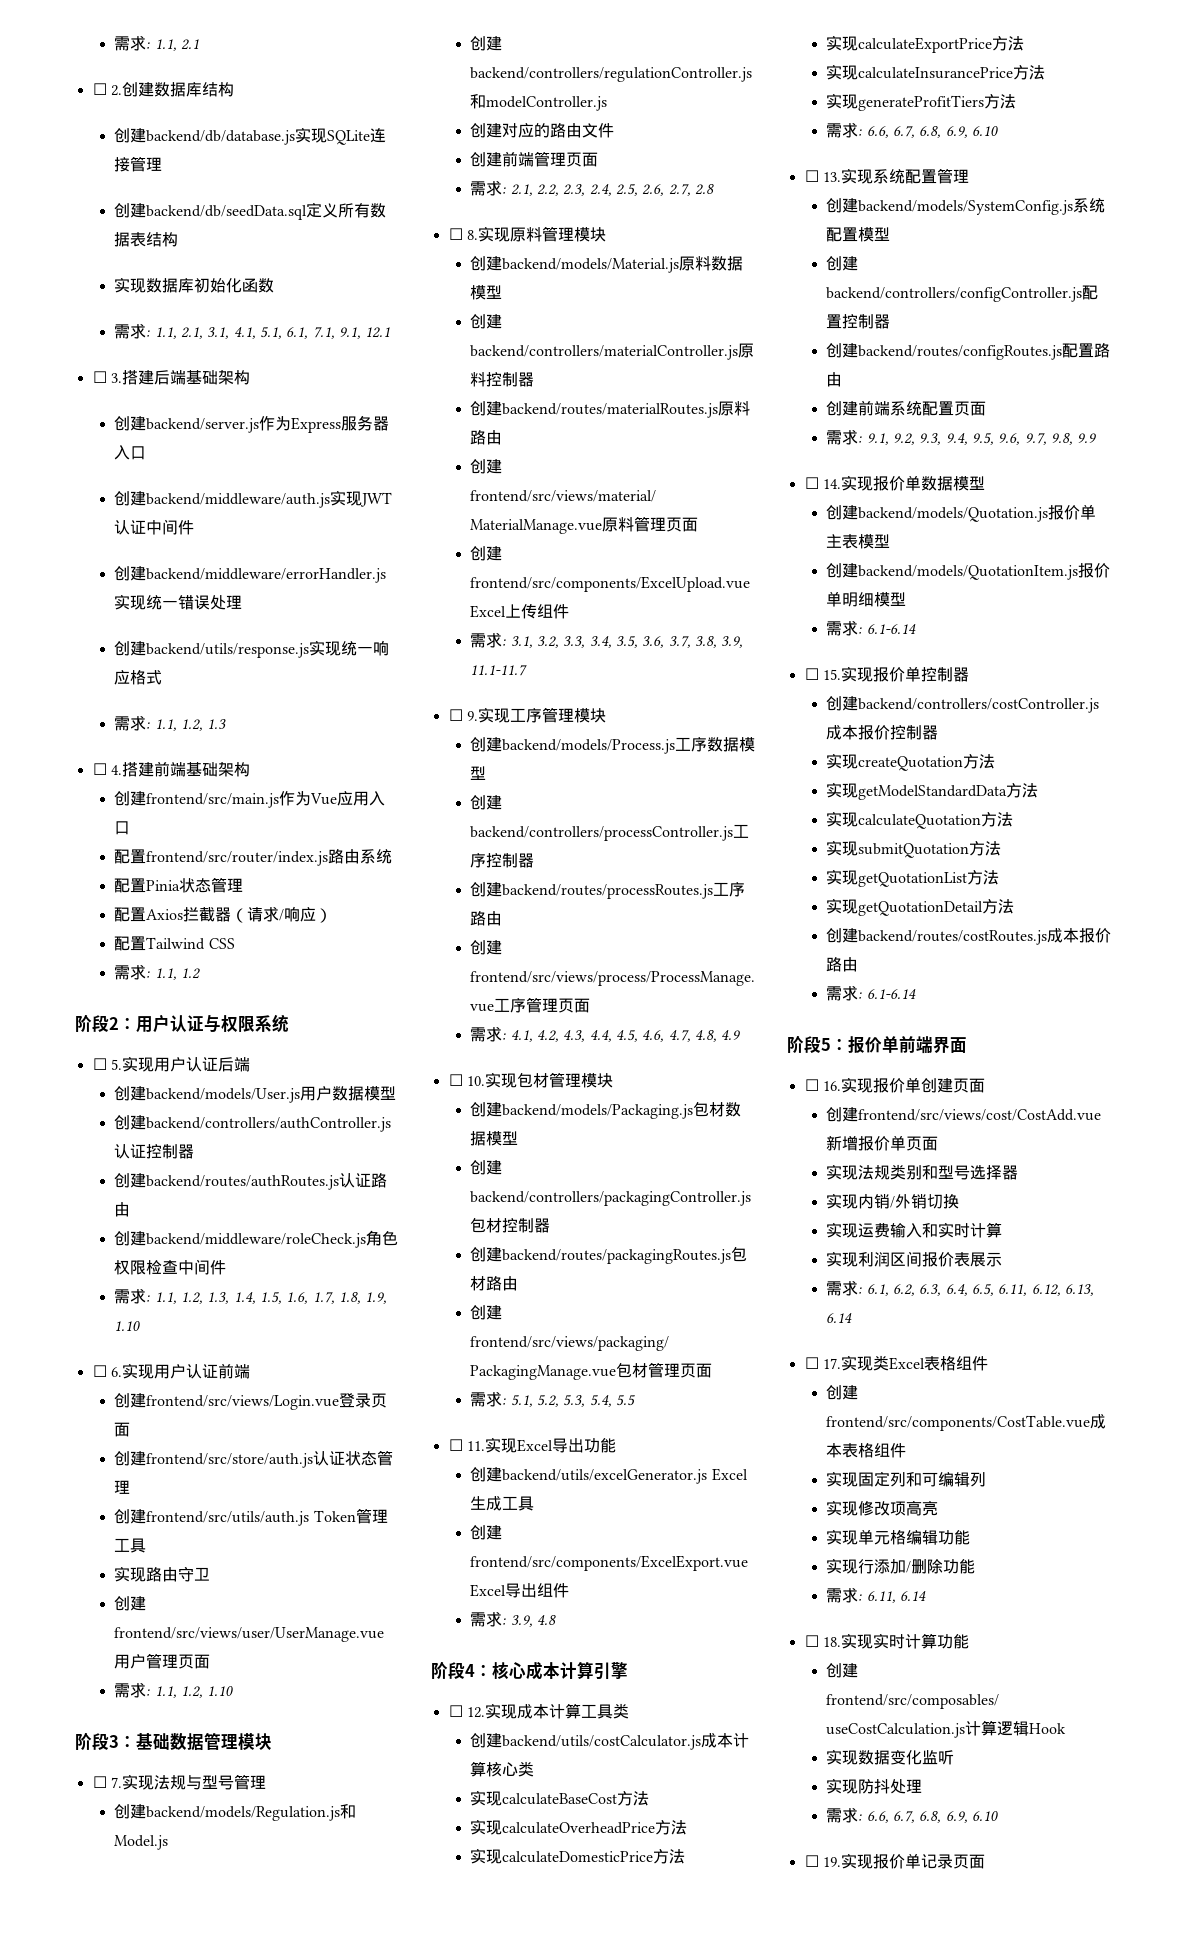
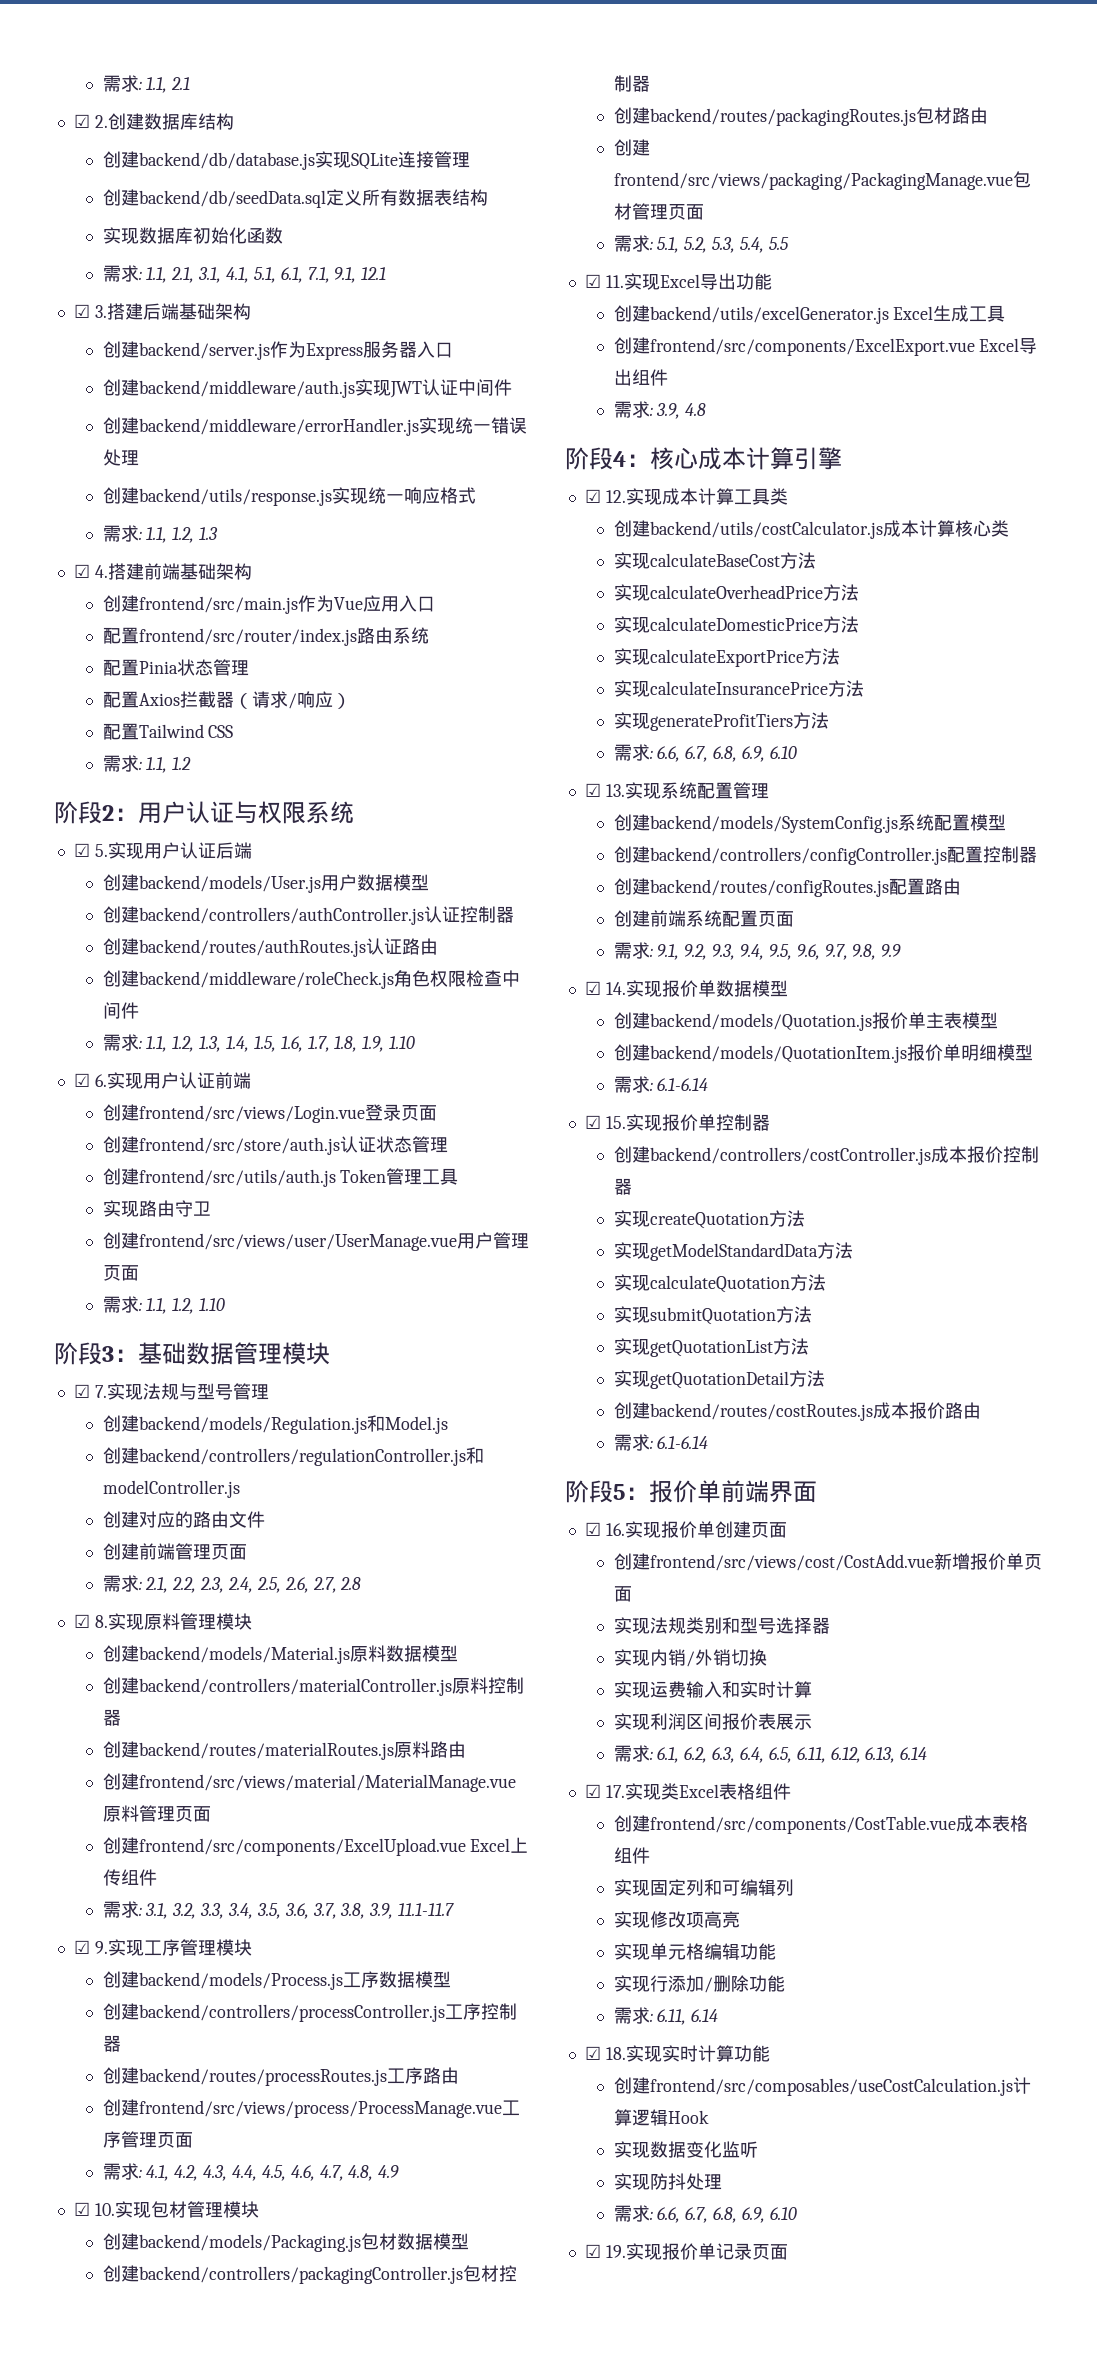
- ☐ 2.创建数据库结构
+ ☑ 2.创建数据库结构
- ☐ 3.搭建后端基础架构
+ ☑ 3.搭建后端基础架构
- ☐ 4.搭建前端基础架构
+ ☑ 4.搭建前端基础架构
- ☐ 5.实现用户认证后端
+ ☑ 5.实现用户认证后端
- ☐ 6.实现用户认证前端
+ ☑ 6.实现用户认证前端
- ☐ 7.实现法规与型号管理
+ ☑ 7.实现法规与型号管理
- ☐ 8.实现原料管理模块
+ ☑ 8.实现原料管理模块
- ☐ 9.实现工序管理模块
+ ☑ 9.实现工序管理模块
- ☐ 10.实现包材管理模块
+ ☑ 10.实现包材管理模块
- ☐ 11.实现Excel导出功能
+ ☑ 11.实现Excel导出功能
- ☐ 12.实现成本计算工具类
+ ☑ 12.实现成本计算工具类
- ☐ 13.实现系统配置管理
+ ☑ 13.实现系统配置管理
- ☐ 14.实现报价单数据模型
+ ☑ 14.实现报价单数据模型
- ☐ 15.实现报价单控制器
+ ☑ 15.实现报价单控制器
- ☐ 16.实现报价单创建页面
+ ☑ 16.实现报价单创建页面
- ☐ 17.实现类Excel表格组件
+ ☑ 17.实现类Excel表格组件
- ☐ 18.实现实时计算功能
+ ☑ 18.实现实时计算功能
- ☐ 19.实现报价单记录页面
+ ☑ 19.实现报价单记录页面

